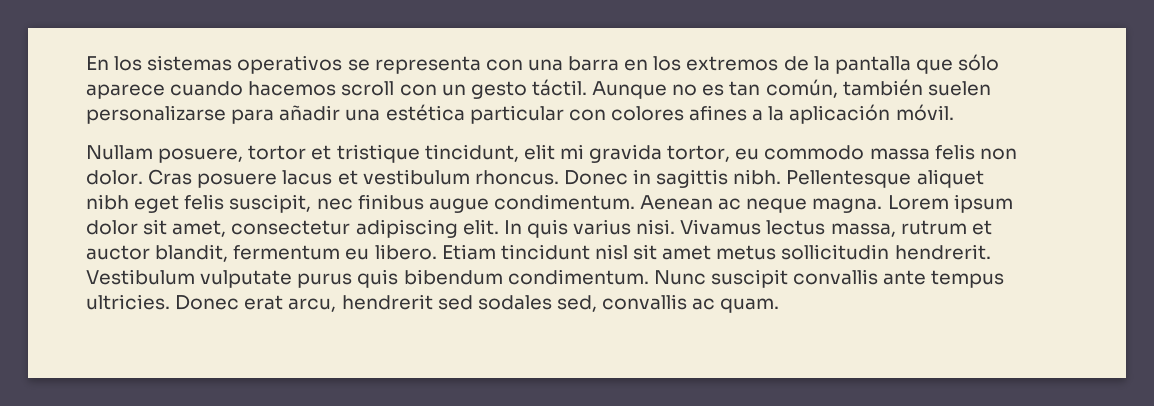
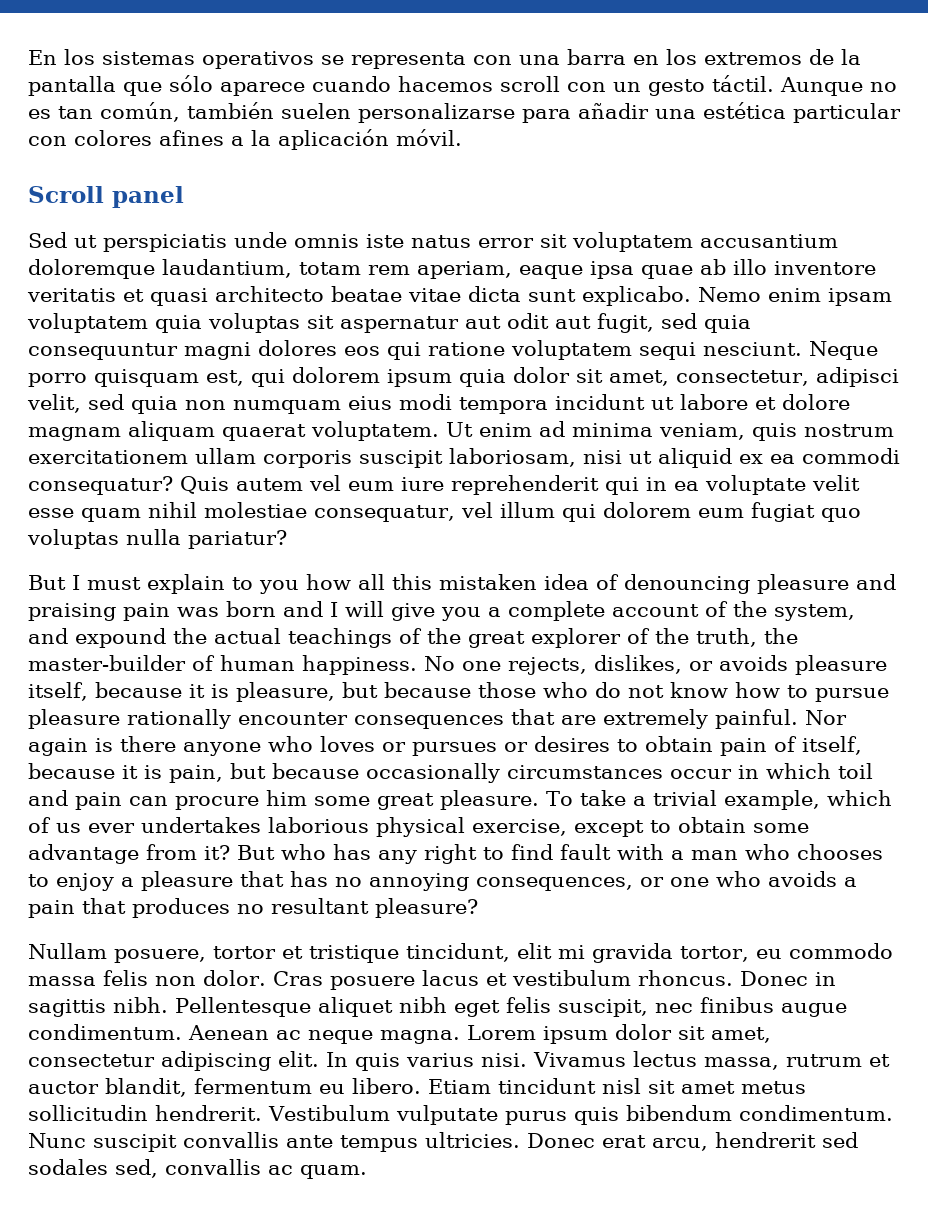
+ Scroll panel
+ Sed ut perspiciatis unde omnis iste natus error sit voluptatem accusantium doloremque laudantium, totam rem aperiam, eaque ipsa quae ab illo inventore veritatis et quasi architecto beatae vitae dicta sunt explicabo. Nemo enim ipsam voluptatem quia voluptas sit aspernatur aut odit aut fugit, sed quia consequuntur magni dolores eos qui ratione voluptatem sequi nesciunt. Neque porro quisquam est, qui dolorem ipsum quia dolor sit amet, consectetur, adipisci velit, sed quia non numquam eius modi tempora incidunt ut labore et dolore magnam aliquam quaerat voluptatem. Ut enim ad minima veniam, quis nostrum exercitationem ullam corporis suscipit laboriosam, nisi ut aliquid ex ea commodi consequatur? Quis autem vel eum iure reprehenderit qui in ea voluptate velit esse quam nihil molestiae consequatur, vel illum qui dolorem eum fugiat quo voluptas nulla pariatur?
+ But I must explain to you how all this mistaken idea of denouncing pleasure and praising pain was born and I will give you a complete account of the system, and expound the actual teachings of the great explorer of the truth, the master-builder of human happiness. No one rejects, dislikes, or avoids pleasure itself, because it is pleasure, but because those who do not know how to pursue pleasure rationally encounter consequences that are extremely painful. Nor again is there anyone who loves or pursues or desires to obtain pain of itself, because it is pain, but because occasionally circumstances occur in which toil and pain can procure him some great pleasure. To take a trivial example, which of us ever undertakes laborious physical exercise, except to obtain some advantage from it? But who has any right to find fault with a man who chooses to enjoy a pleasure that has no annoying consequences, or one who avoids a pain that produces no resultant pleasure?

